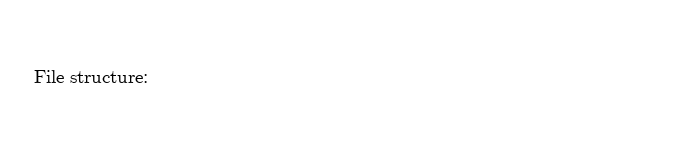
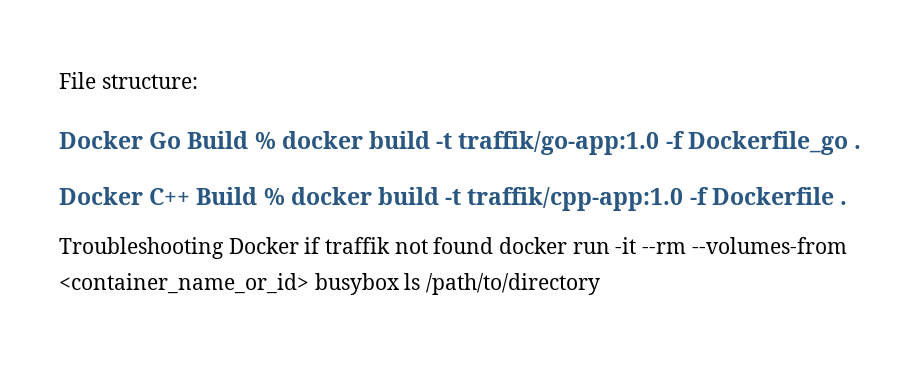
+ Docker Go Build % docker build -t traffik/go-app:1.0 -f Dockerfile_go .
+ Docker C++ Build % docker build -t traffik/cpp-app:1.0 -f Dockerfile .
+ Troubleshooting Docker if traffik not found docker run -it --rm --volumes-from <container_name_or_id> busybox ls /path/to/directory

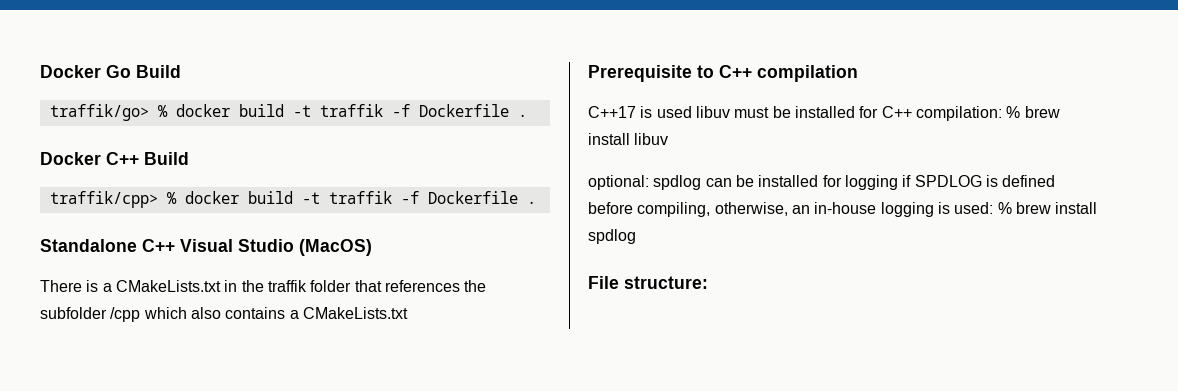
- File structure:
- Docker Go Build % docker build -t traffik/go-app:1.0 -f Dockerfile_go .
+ Docker Go Build
+ traffik/go> % docker build -t traffik -f Dockerfile .
- Docker C++ Build % docker build -t traffik/cpp-app:1.0 -f Dockerfile .
- Troubleshooting Docker if traffik not found docker run -it --rm --volumes-from <container_name_or_id> busybox ls /path/to/directory
+ Docker C++ Build
+ traffik/cpp> % docker build -t traffik -f Dockerfile .
+ Standalone C++ Visual Studio (MacOS)
+ There is a CMakeLists.txt in the traffik folder that references the subfolder /cpp which also contains a CMakeLists.txt
+ Prerequisite to C++ compilation
+ C++17 is used libuv must be installed for C++ compilation: % brew install libuv
+ optional: spdlog can be installed for logging if SPDLOG is defined before compiling, otherwise, an in-house logging is used: % brew install spdlog
+ File structure:

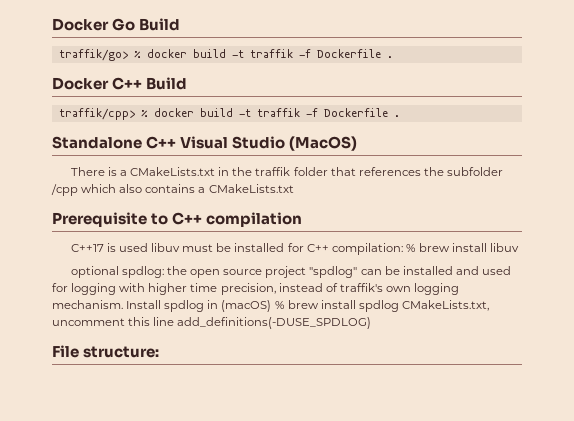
- optional: spdlog can be installed for logging if SPDLOG is defined before compiling, otherwise, an in-house logging is used: % brew install spdlog
+ optional spdlog: the open source project "spdlog" can be installed and used for logging with higher time precision, instead of traffik's own logging mechanism. Install spdlog in (macOS) % brew install spdlog CMakeLists.txt, uncomment this line add_definitions(-DUSE_SPDLOG)

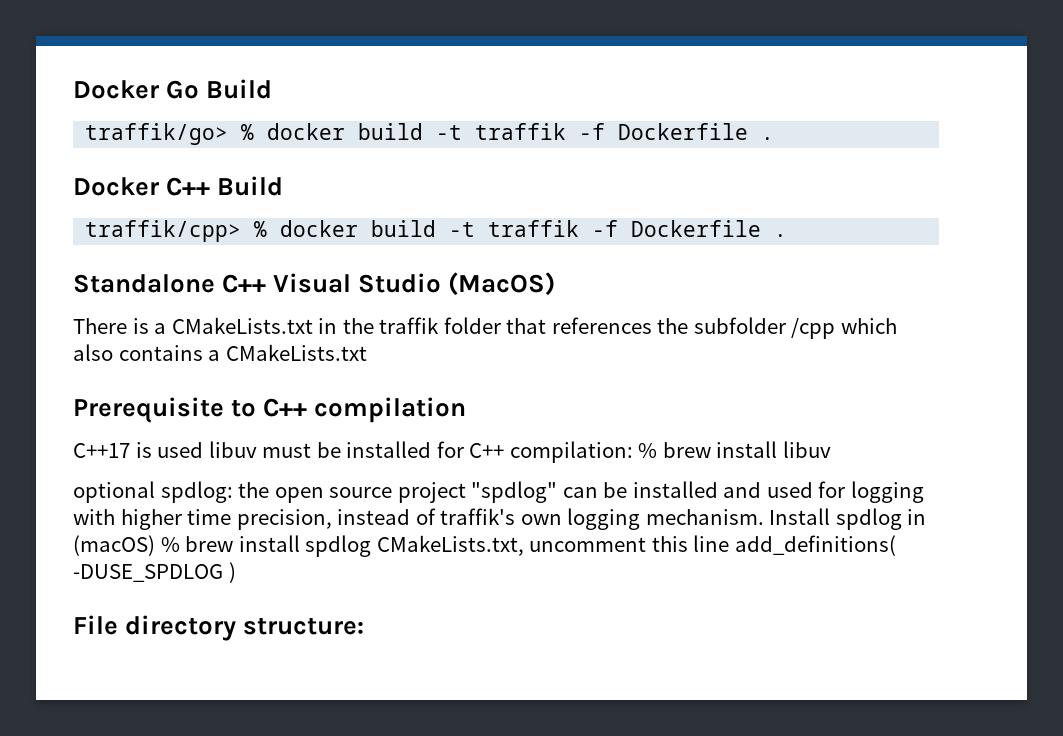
- Install spdlog in (macOS) % brew install spdlog CMakeLists.txt, uncomment this line add_definitions(-DUSE_SPDLOG)
+ Install spdlog in (macOS) % brew install spdlog CMakeLists.txt, uncomment this line add_definitions( -DUSE_SPDLOG )
- File structure:
+ File directory structure:

